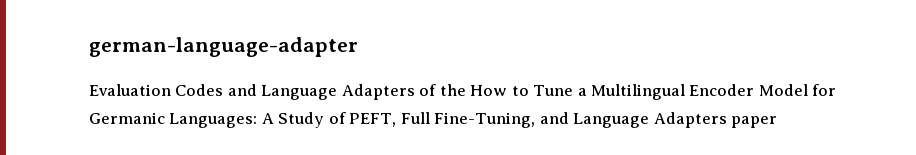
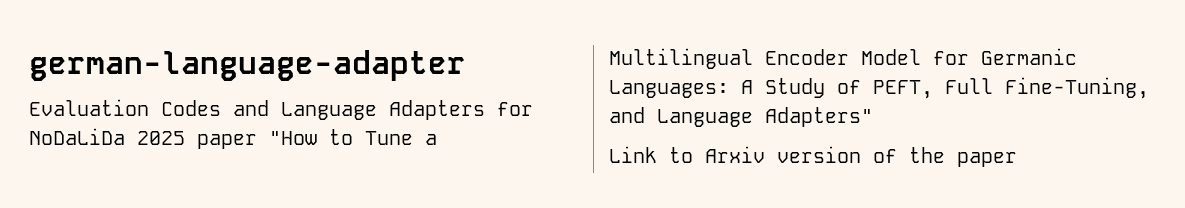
- Evaluation Codes and Language Adapters of the How to Tune a Multilingual Encoder Model for Germanic Languages: A Study of PEFT, Full Fine-Tuning, and Language Adapters paper
+ Evaluation Codes and Language Adapters for NoDaLiDa 2025 paper "How to Tune a Multilingual Encoder Model for Germanic Languages: A Study of PEFT, Full Fine-Tuning, and Language Adapters"
+ Link to Arxiv version of the paper

